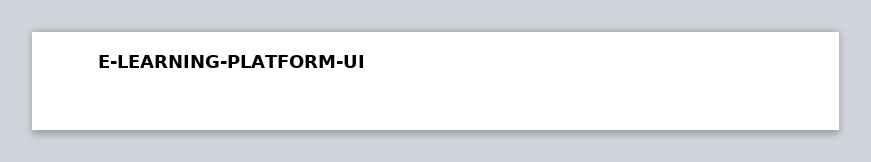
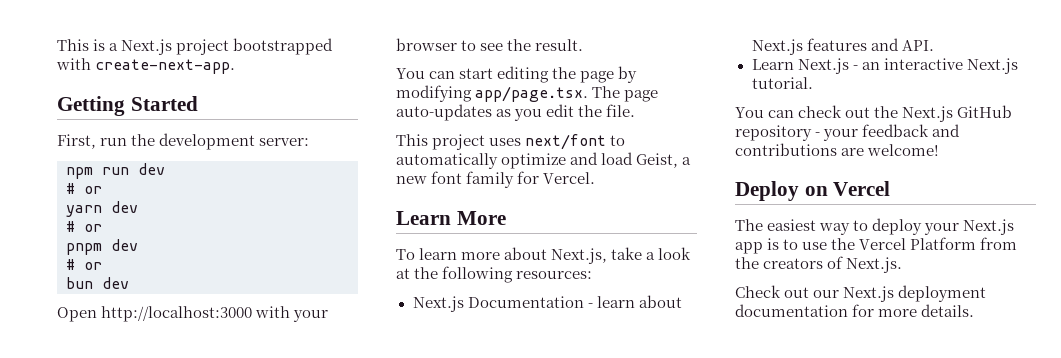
- E-LEARNING-PLATFORM-UI
+ This is a Next.js project bootstrapped with create-next-app.
+ Getting Started
+ First, run the development server:
+ npm run dev
+ # or
+ yarn dev
+ # or
+ pnpm dev
+ # or
+ bun dev
+ Open http://localhost:3000 with your browser to see the result.
+ You can start editing the page by modifying app/page.tsx. The page auto-updates as you edit the file.
+ This project uses next/font to automatically optimize and load Geist, a new font family for Vercel.
+ Learn More
+ To learn more about Next.js, take a look at the following resources:
+ Next.js Documentation - learn about Next.js features and API.
+ Learn Next.js - an interactive Next.js tutorial.
+ You can check out the Next.js GitHub repository - your feedback and contributions are welcome!
+ Deploy on Vercel
+ The easiest way to deploy your Next.js app is to use the Vercel Platform from the creators of Next.js.
+ Check out our Next.js deployment documentation for more details.

